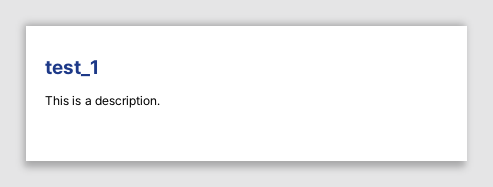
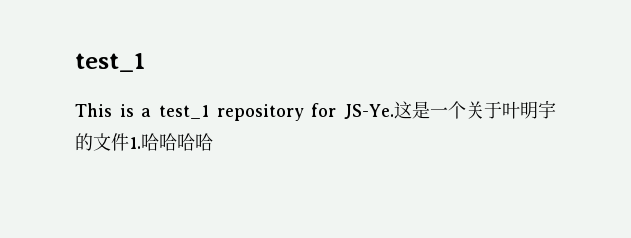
- This is a description.
+ This is a test_1 repository for JS-Ye.这是一个关于叶明宇的文件1.哈哈哈哈

